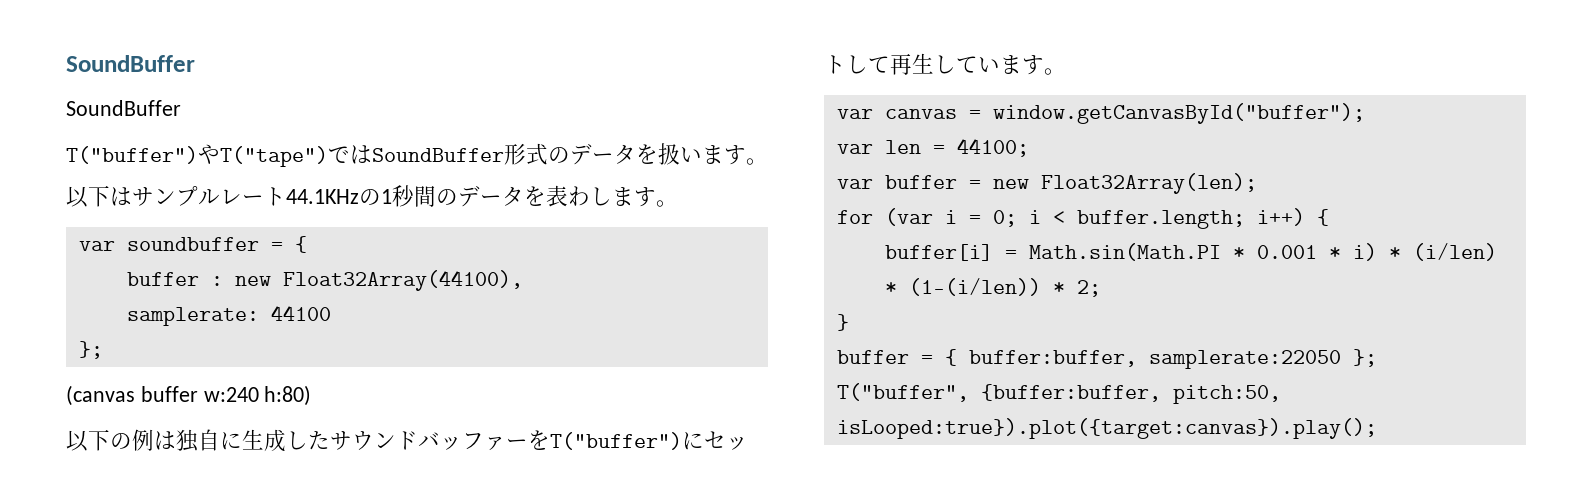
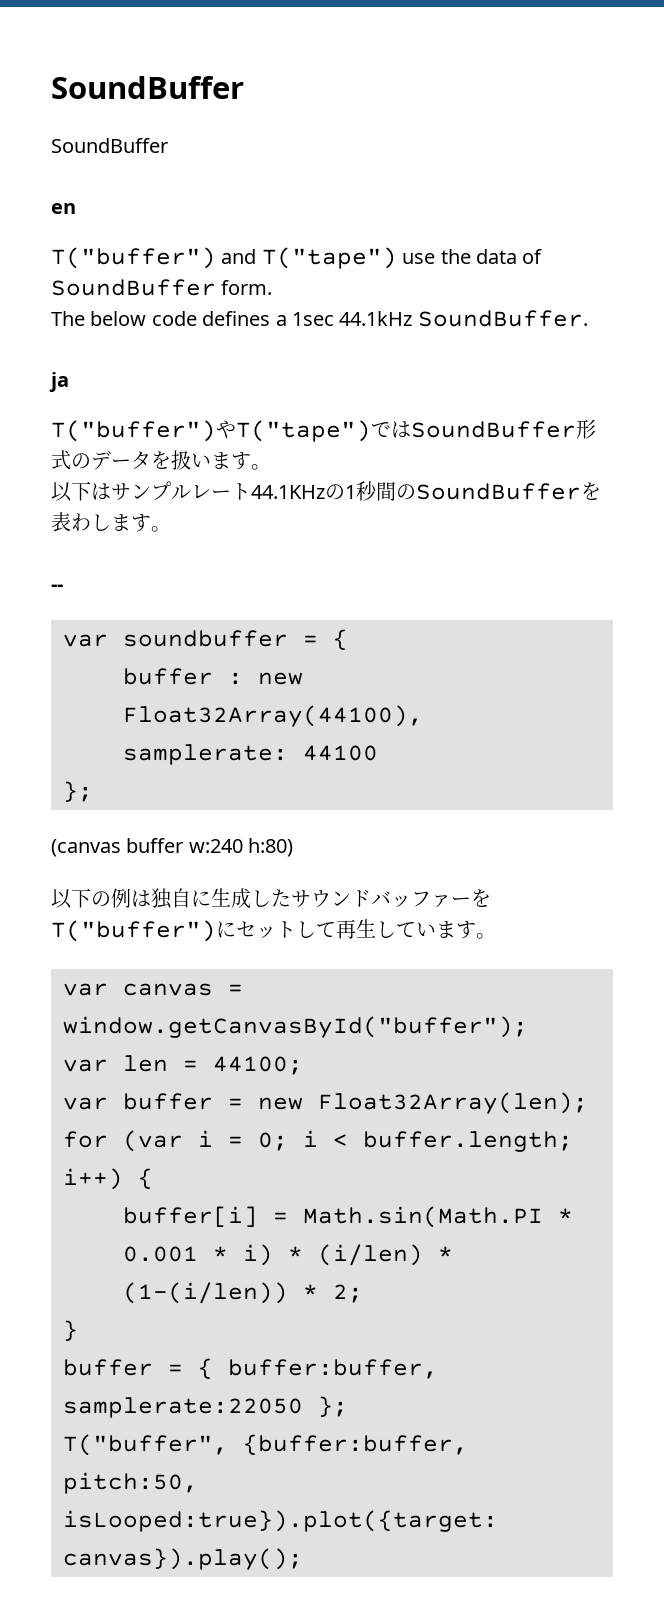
+ en
+ T("buffer") and T("tape") use the data of SoundBuffer form.
+ The below code defines a 1sec 44.1kHz SoundBuffer.
+ ja
- 以下はサンプルレート44.1KHzの1秒間のデータを表わします。
+ 以下はサンプルレート44.1KHzの1秒間のSoundBufferを表わします。
+ --

